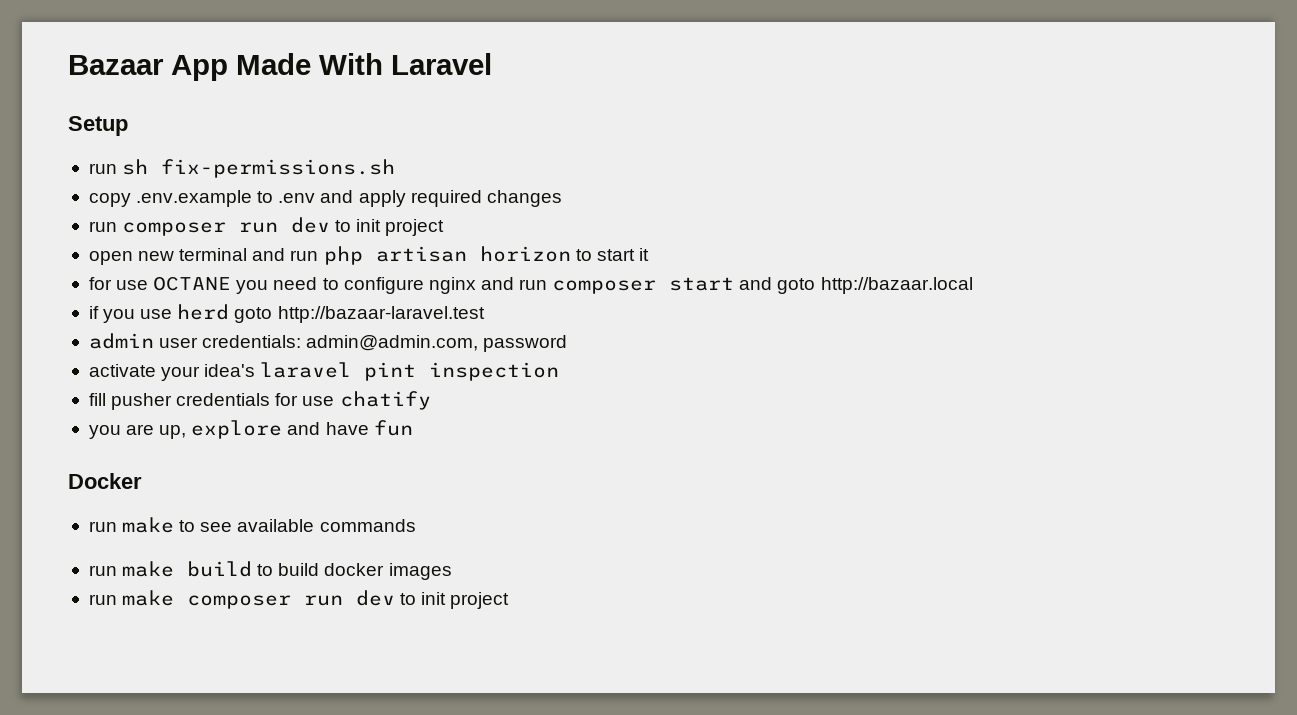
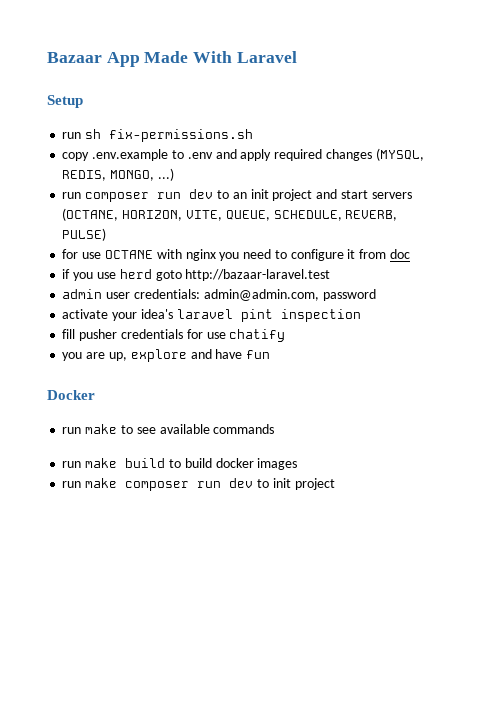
- copy .env.example to .env and apply required changes
+ copy .env.example to .env and apply required changes (MYSQL, REDIS, MONGO, ...)
- run composer run dev to init project
- open new terminal and run php artisan horizon to start it
+ run composer run dev to an init project and start servers (OCTANE, HORIZON, VITE, QUEUE, SCHEDULE, REVERB, PULSE)
- for use OCTANE you need to configure nginx and run composer start and goto http://bazaar.local
+ for use OCTANE with nginx you need to configure it from doc

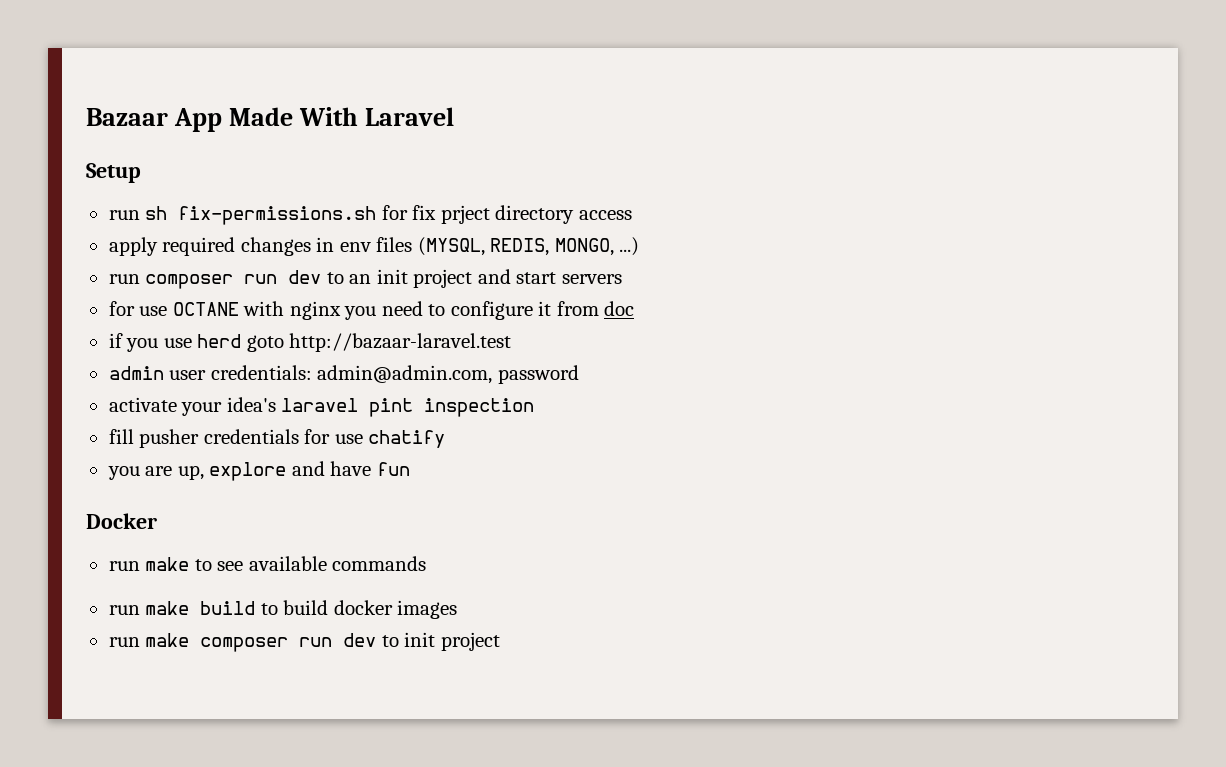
- run sh fix-permissions.sh
- copy .env.example to .env and apply required changes (MYSQL, REDIS, MONGO, ...)
+ run sh fix-permissions.sh for fix prject directory access
+ apply required changes in env files (MYSQL, REDIS, MONGO, ...)
- run composer run dev to an init project and start servers (OCTANE, HORIZON, VITE, QUEUE, SCHEDULE, REVERB, PULSE)
+ run composer run dev to an init project and start servers

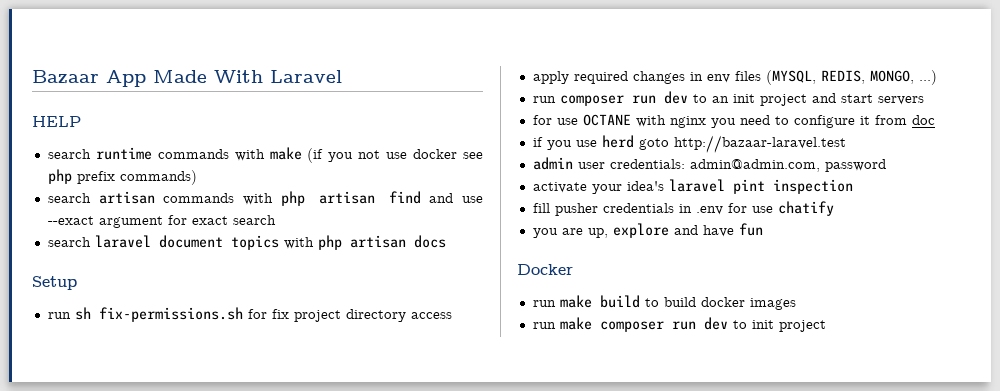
+ HELP
+ search runtime commands with make (if you not use docker see php prefix commands)
+ search artisan commands with php artisan find and use --exact argument for exact search
+ search laravel document topics with php artisan docs
- run sh fix-permissions.sh for fix prject directory access
+ run sh fix-permissions.sh for fix project directory access
- fill pusher credentials for use chatify
+ fill pusher credentials in .env for use chatify
- run make to see available commands

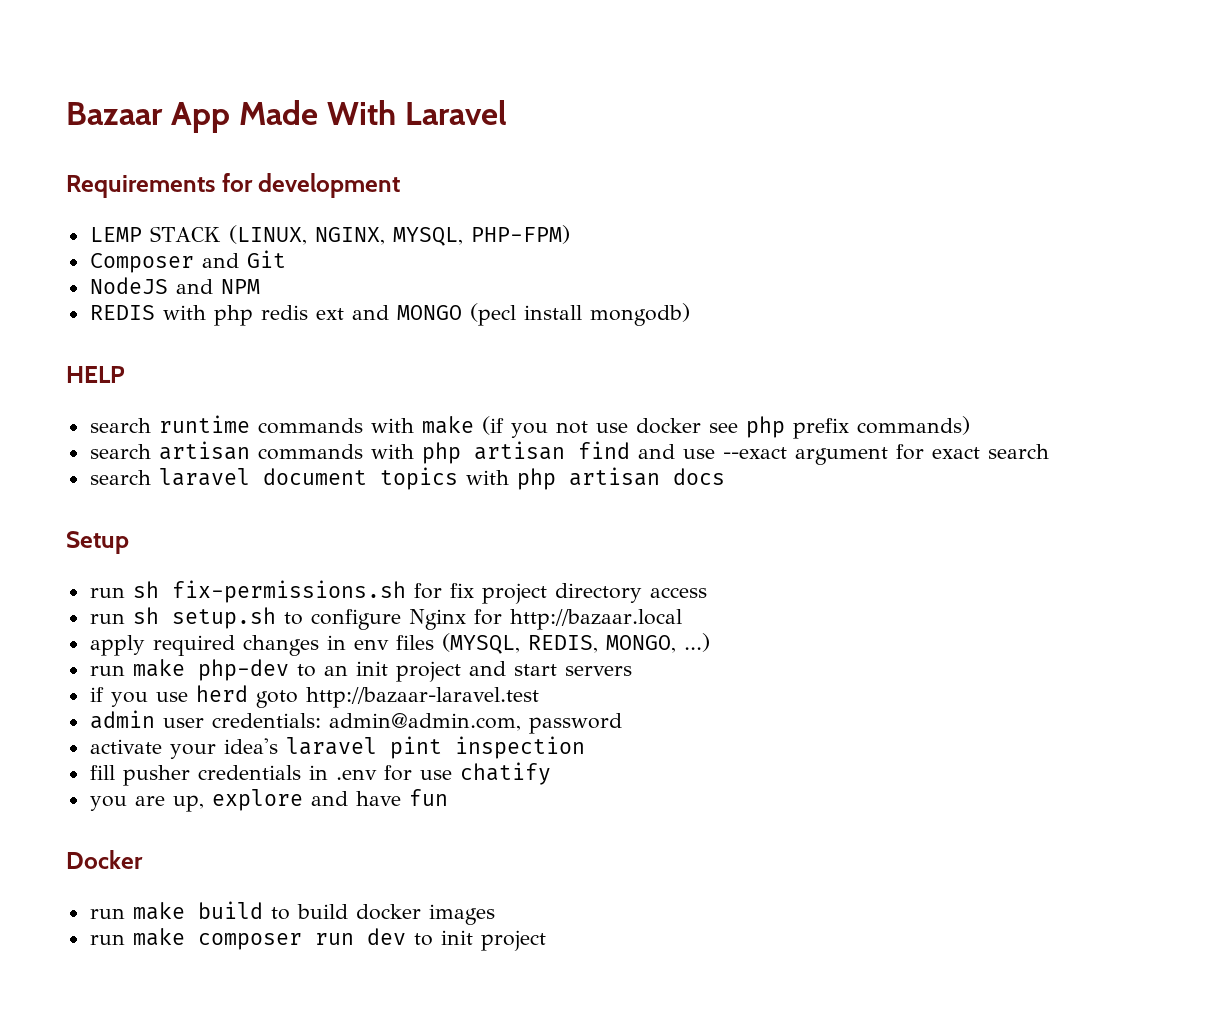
+ Requirements for development
+ LEMP STACK (LINUX, NGINX, MYSQL, PHP-FPM)
+ Composer and Git
+ NodeJS and NPM
+ REDIS with php redis ext and MONGO (pecl install mongodb)
+ run sh setup.sh to configure Nginx for http://bazaar.local
- run composer run dev to an init project and start servers
+ run make php-dev to an init project and start servers
- for use OCTANE with nginx you need to configure it from doc

